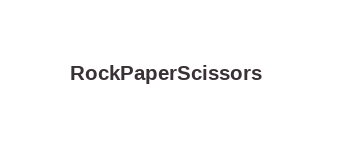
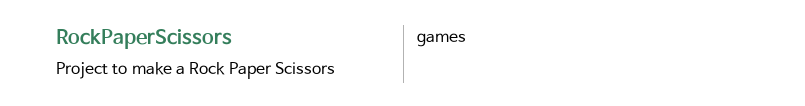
+ Project to make a Rock Paper Scissors games

